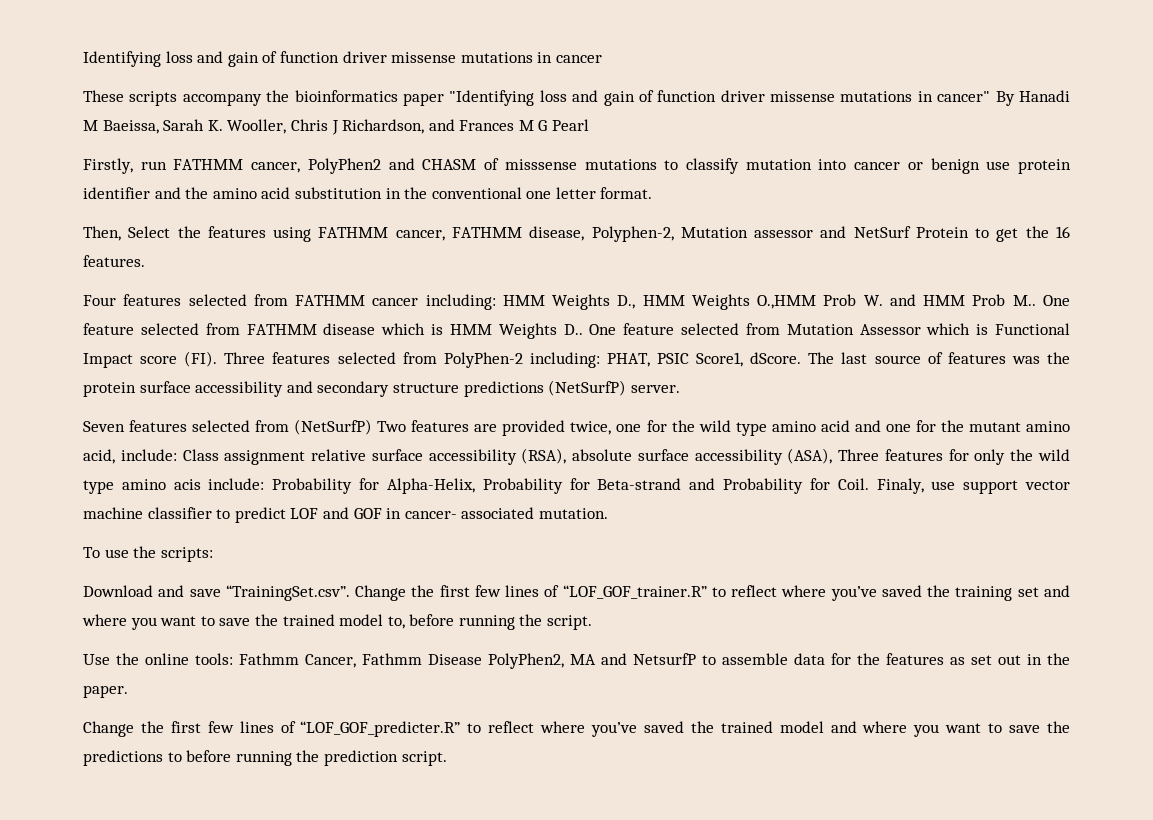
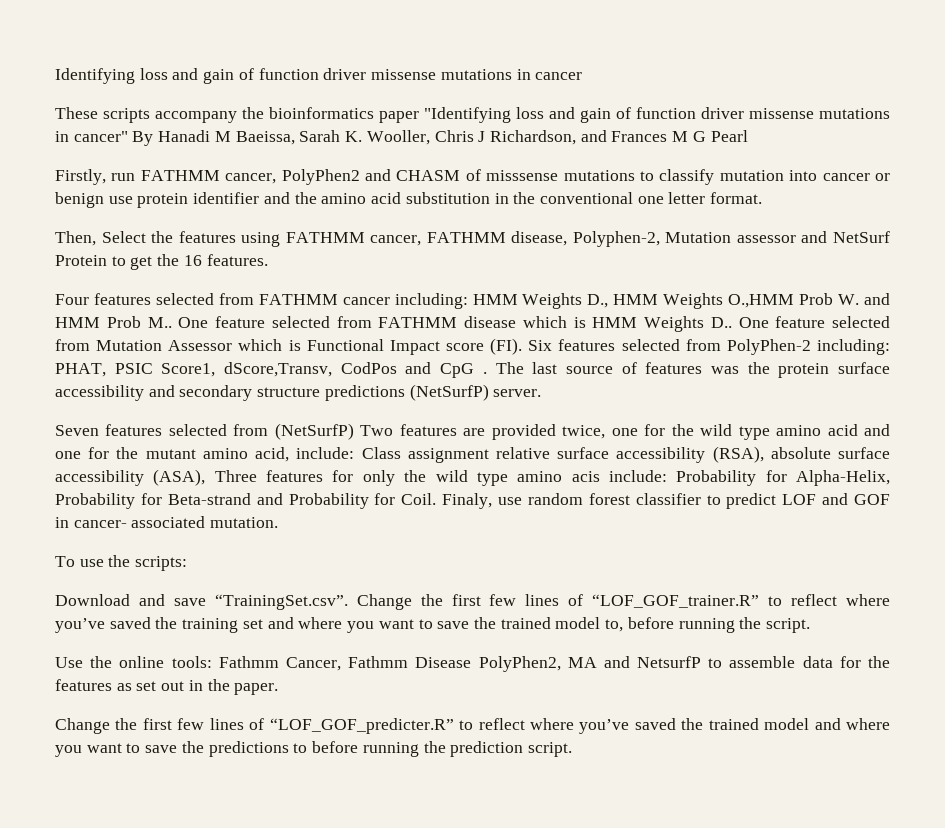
- One feature selected from Mutation Assessor which is Functional Impact score (FI). Three features selected from PolyPhen-2 including: PHAT, PSIC Score1, dScore.
+ One feature selected from Mutation Assessor which is Functional Impact score (FI). Six features selected from PolyPhen-2 including: PHAT, PSIC Score1, dScore,Transv, CodPos and CpG .
- Finaly, use support vector machine classifier to predict LOF and GOF in cancer- associated mutation.
+ Finaly, use random forest classifier to predict LOF and GOF in cancer- associated mutation.

